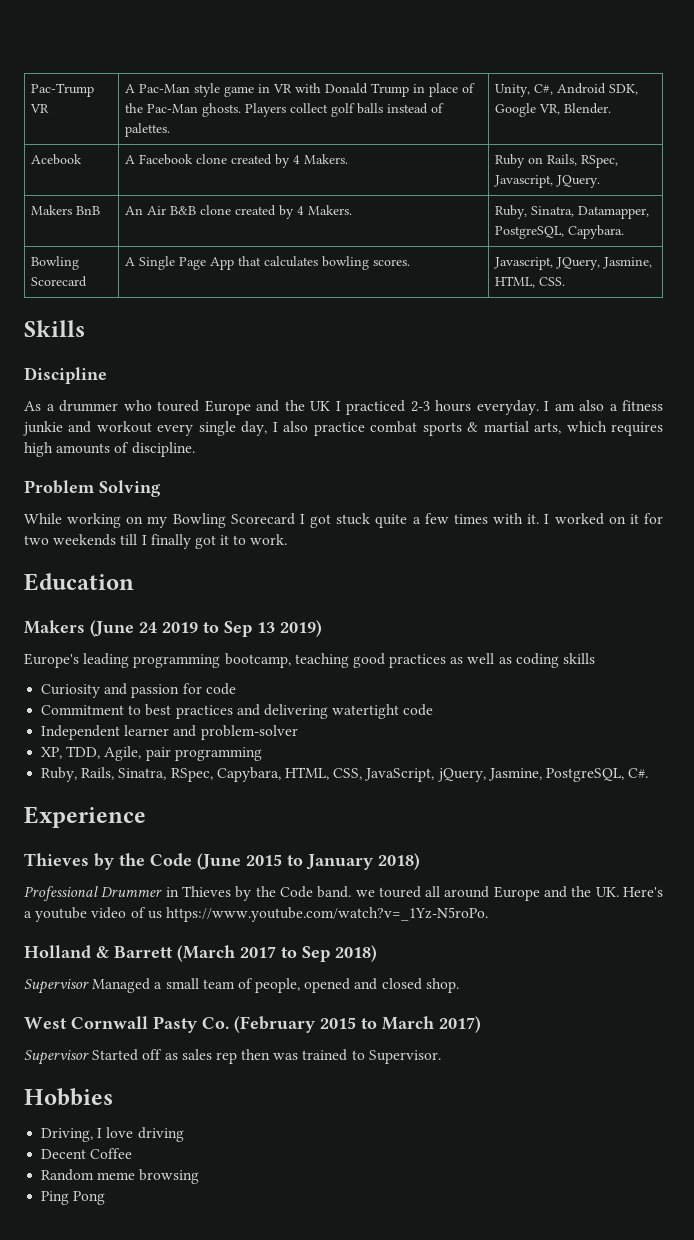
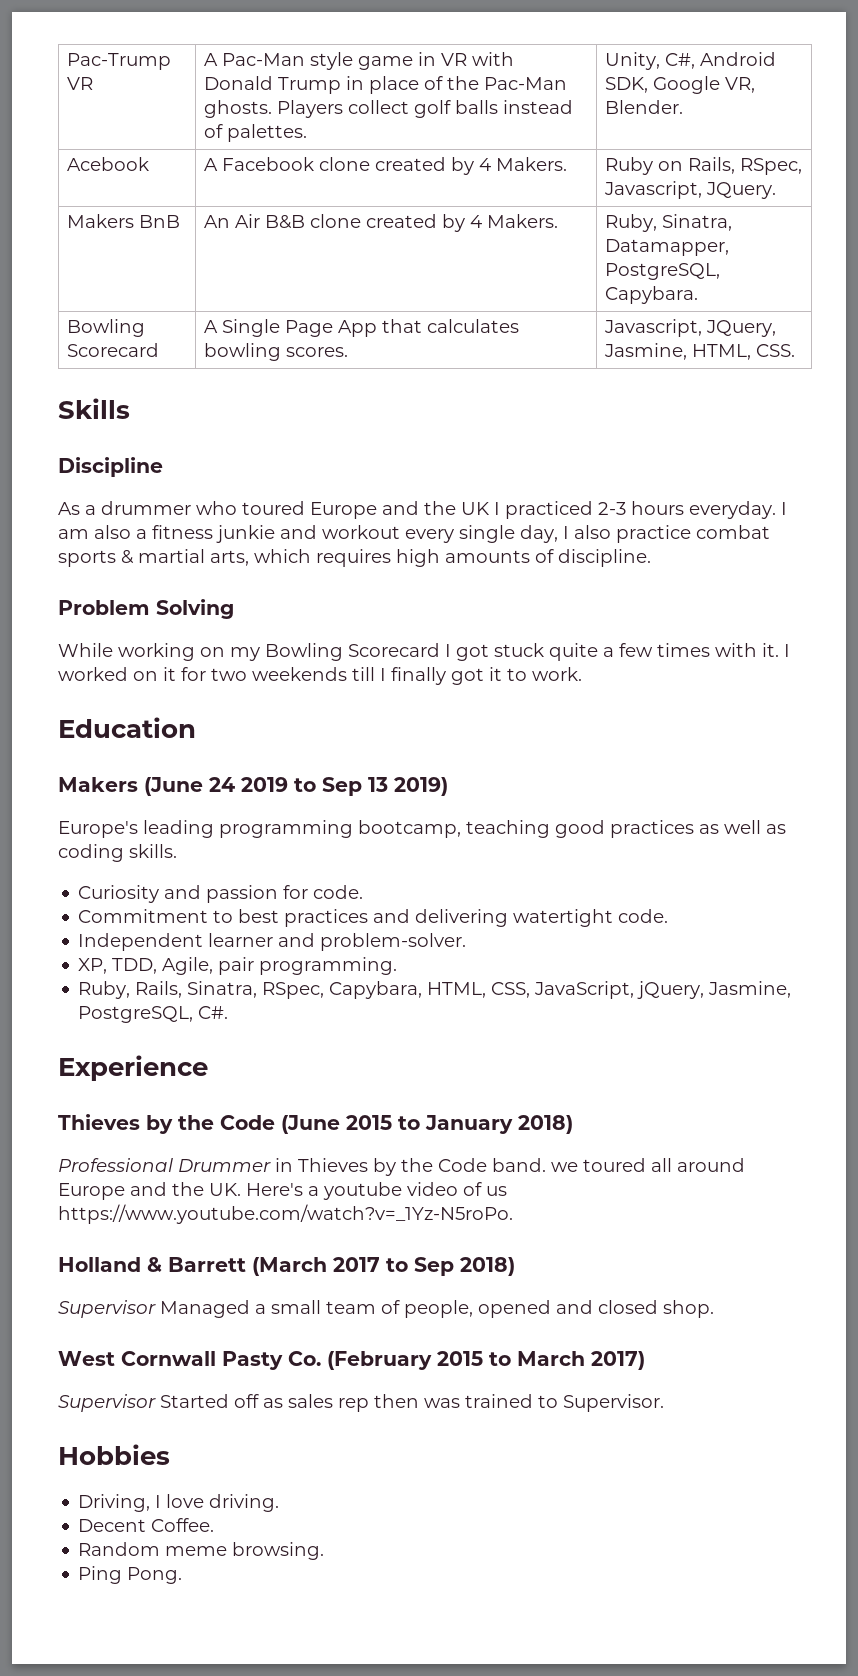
- Europe's leading programming bootcamp, teaching good practices as well as coding skills
+ Europe's leading programming bootcamp, teaching good practices as well as coding skills.
- Curiosity and passion for code
+ Curiosity and passion for code.
- Commitment to best practices and delivering watertight code
+ Commitment to best practices and delivering watertight code.
- Independent learner and problem-solver
+ Independent learner and problem-solver.
- XP, TDD, Agile, pair programming
+ XP, TDD, Agile, pair programming.
- Driving, I love driving
+ Driving, I love driving.
- Decent Coffee
+ Decent Coffee.
- Random meme browsing
+ Random meme browsing.
- Ping Pong
+ Ping Pong.

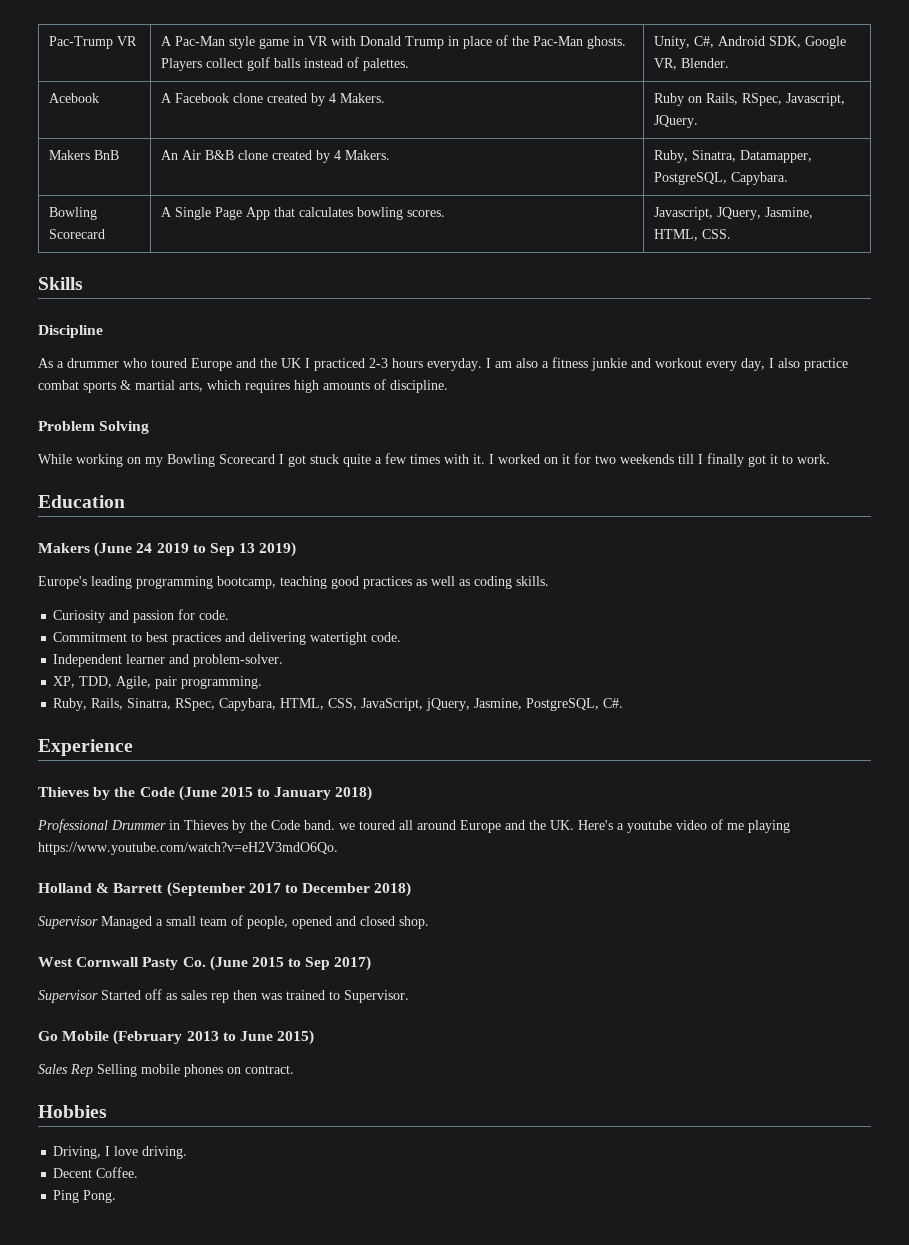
- I am also a fitness junkie and workout every single day, I also practice combat sports & martial arts, which requires high amounts of discipline.
+ I am also a fitness junkie and workout every day, I also practice combat sports & martial arts, which requires high amounts of discipline.
- Professional Drummer in Thieves by the Code band. we toured all around Europe and the UK. Here's a youtube video of us https://www.youtube.com/watch?v=_1Yz-N5roPo.
+ Professional Drummer in Thieves by the Code band. we toured all around Europe and the UK. Here's a youtube video of me playing https://www.youtube.com/watch?v=eH2V3mdO6Qo.
- Holland & Barrett (March 2017 to Sep 2018)
+ Holland & Barrett (September 2017 to December 2018)
- West Cornwall Pasty Co. (February 2015 to March 2017)
+ West Cornwall Pasty Co. (June 2015 to Sep 2017)
+ Go Mobile (February 2013 to June 2015)
+ Sales Rep Selling mobile phones on contract.
- Random meme browsing.

